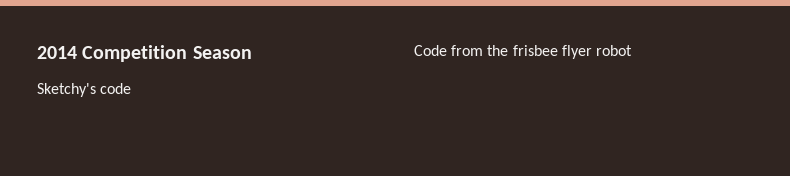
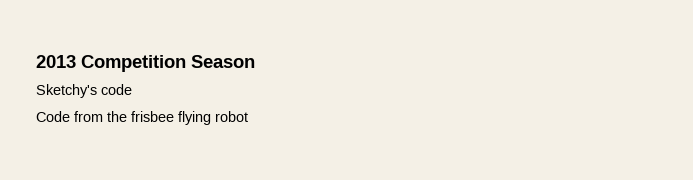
- 2014 Competition Season
+ 2013 Competition Season
- Code from the frisbee flyer robot
+ Code from the frisbee flying robot

